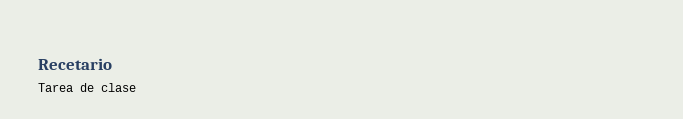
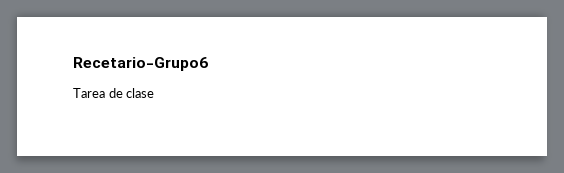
- Recetario
+ Recetario-Grupo6

